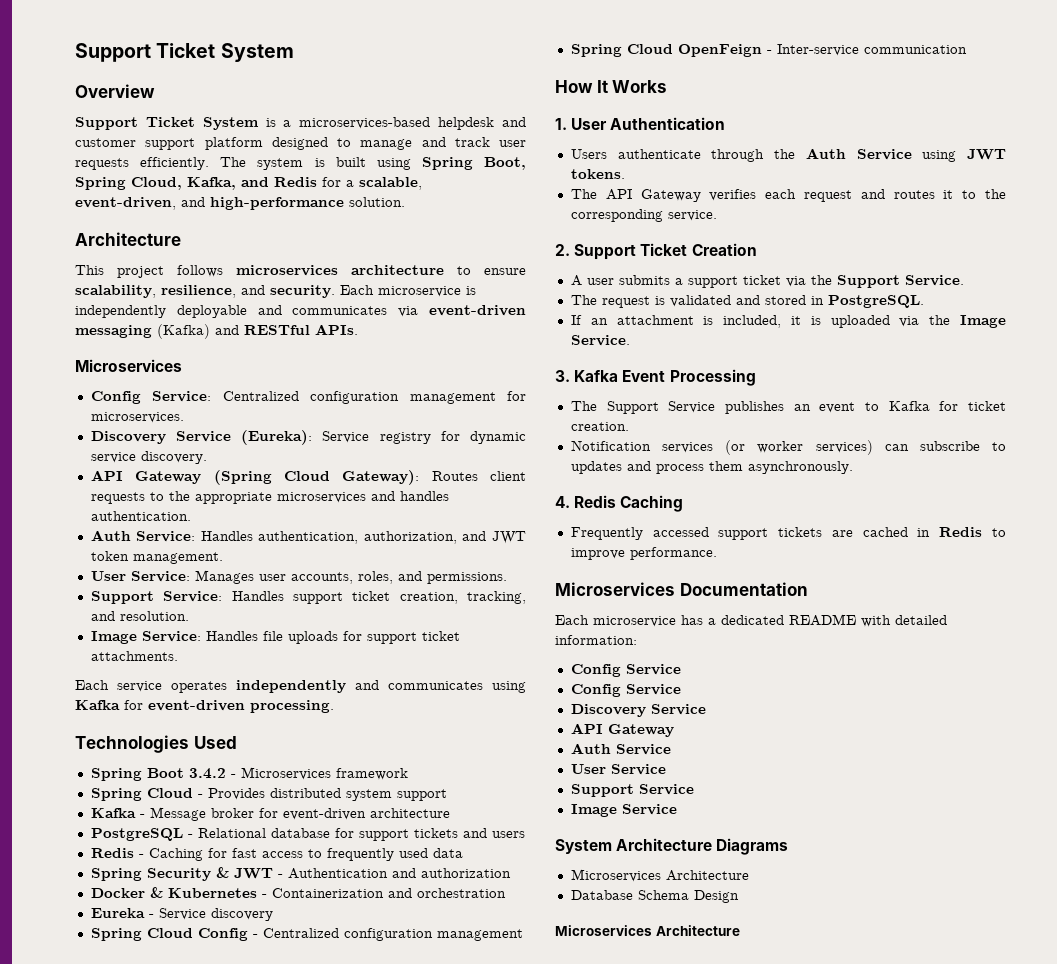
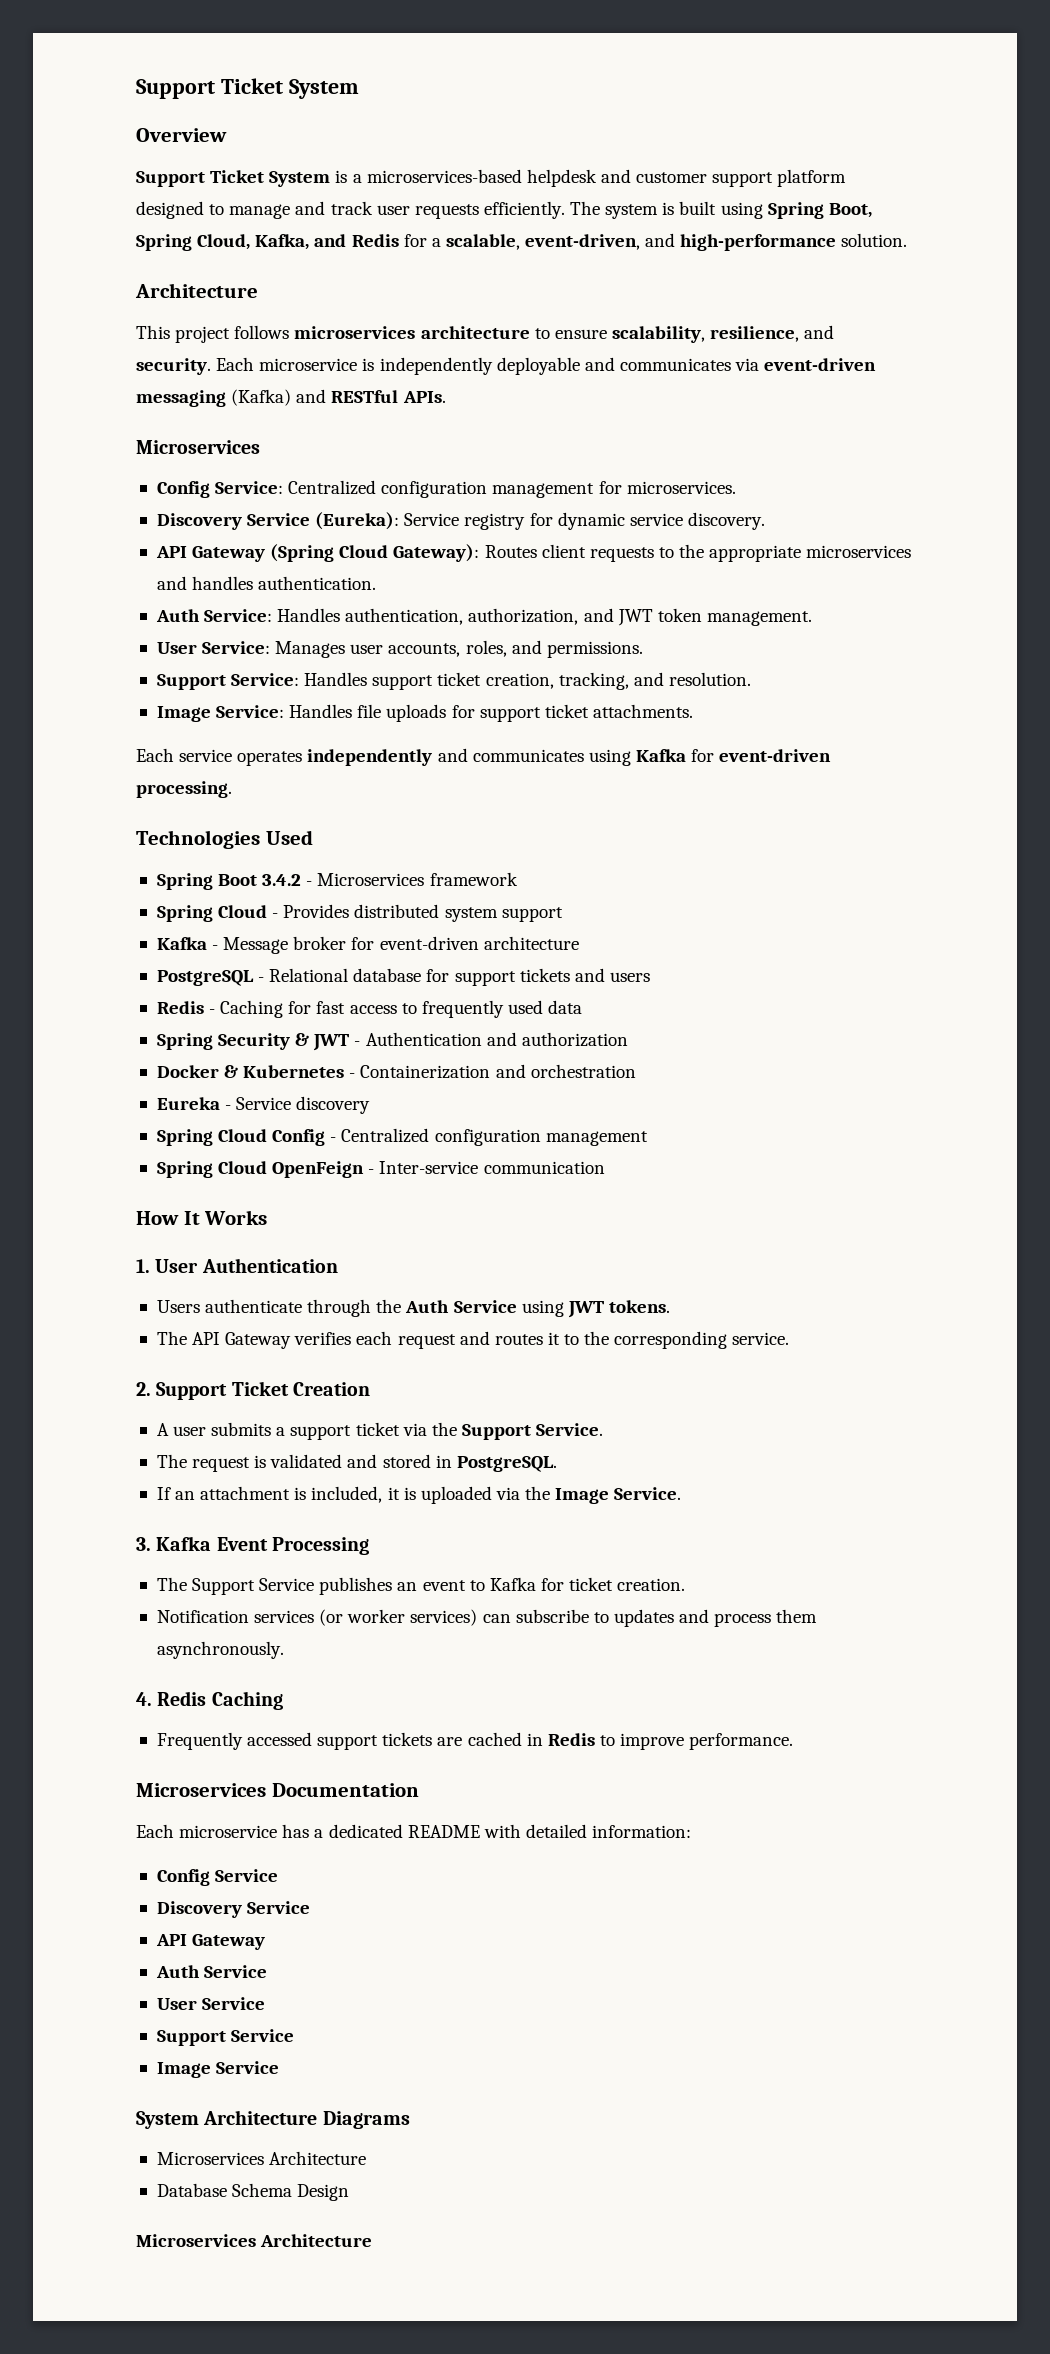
  Each microservice has a dedicated README with detailed information:
- Config Service

